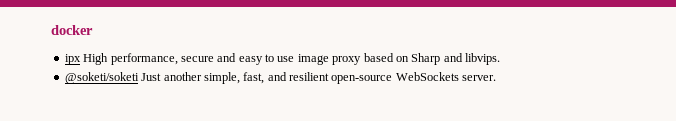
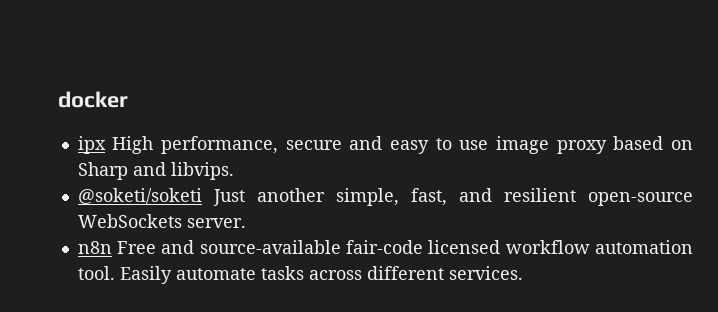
+ n8n Free and source-available fair-code licensed workflow automation tool. Easily automate tasks across different services.

